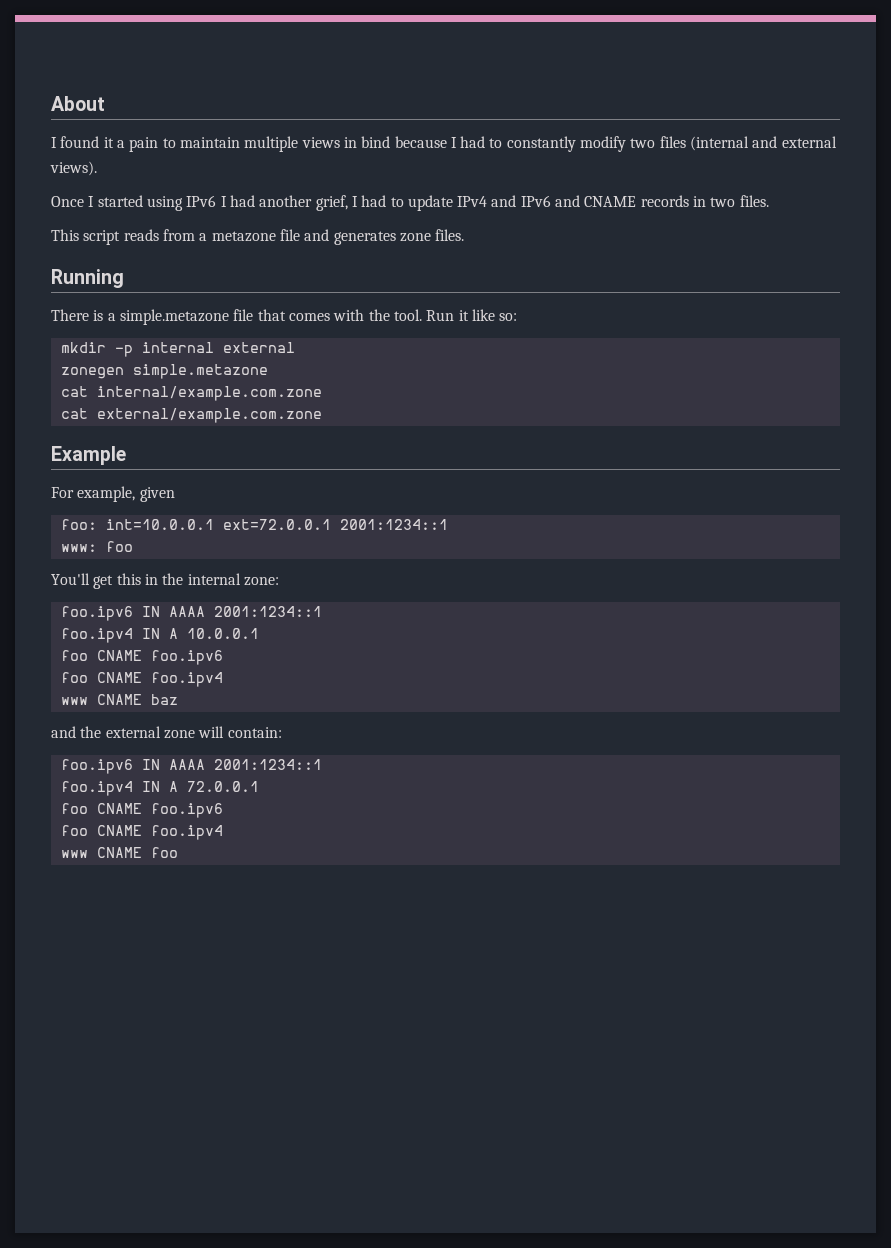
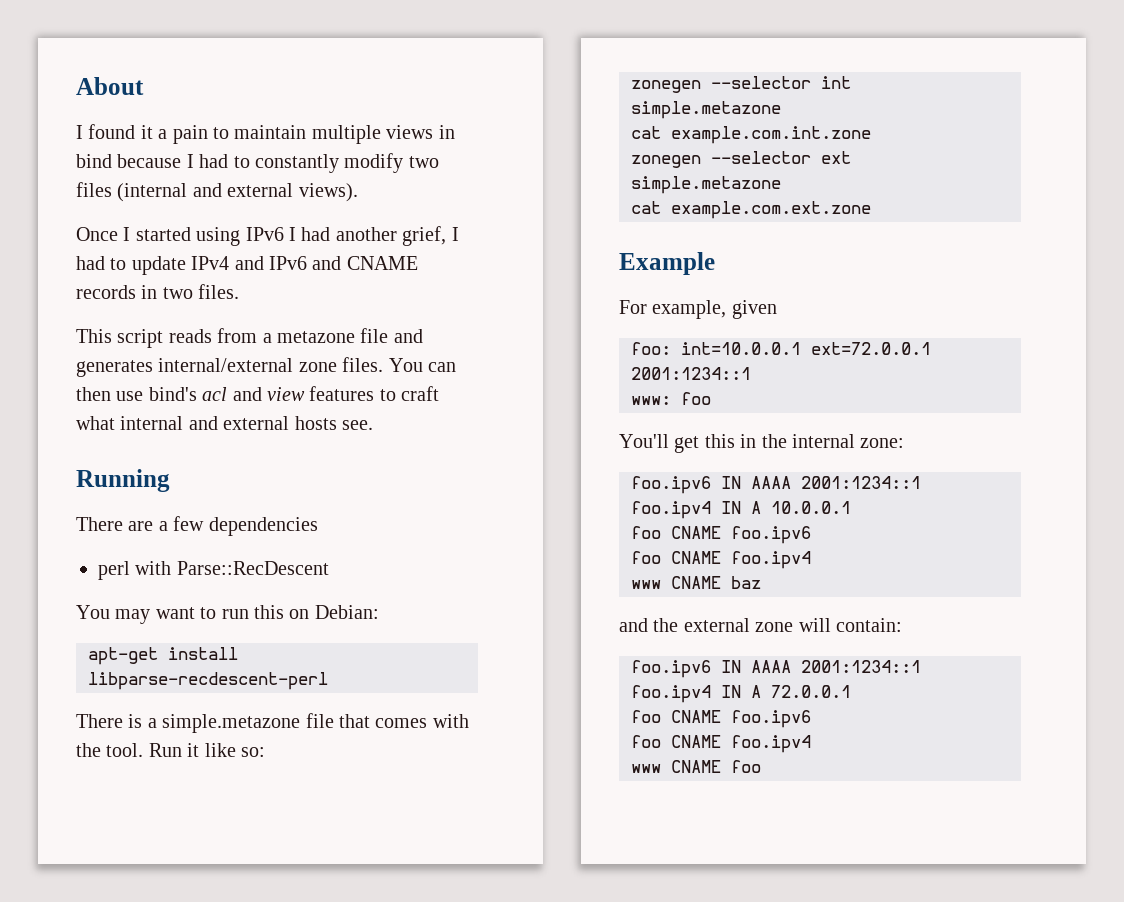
- This script reads from a metazone file and generates zone files.
+ This script reads from a metazone file and generates internal/external zone files. You can then use bind's acl and view features to craft what internal and external hosts see.
  Running
+ There are a few dependencies
+ perl with Parse::RecDescent
+ You may want to run this on Debian:
+ apt-get install libparse-recdescent-perl
- mkdir -p internal external
- zonegen simple.metazone
- cat internal/example.com.zone
- cat external/example.com.zone
+ zonegen --selector int simple.metazone
+ cat example.com.int.zone
+ zonegen --selector ext simple.metazone
+ cat example.com.ext.zone

